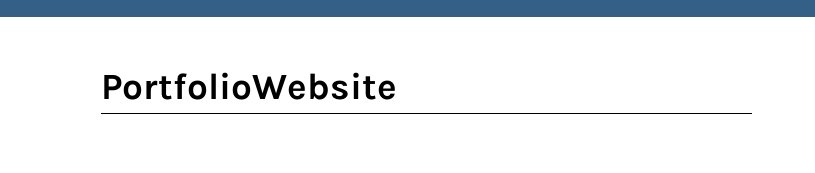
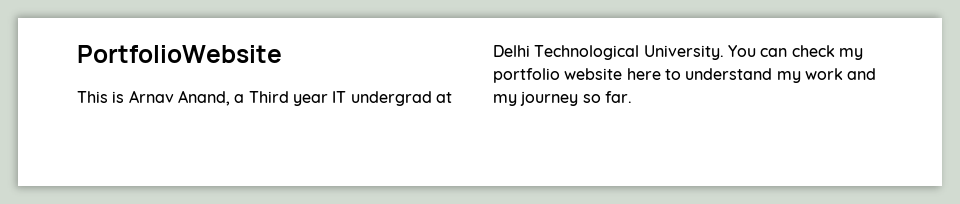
+ This is Arnav Anand, a Third year IT undergrad at Delhi Technological University. You can check my portfolio website here to understand my work and my journey so far.

